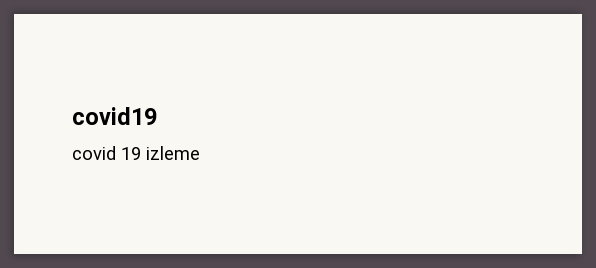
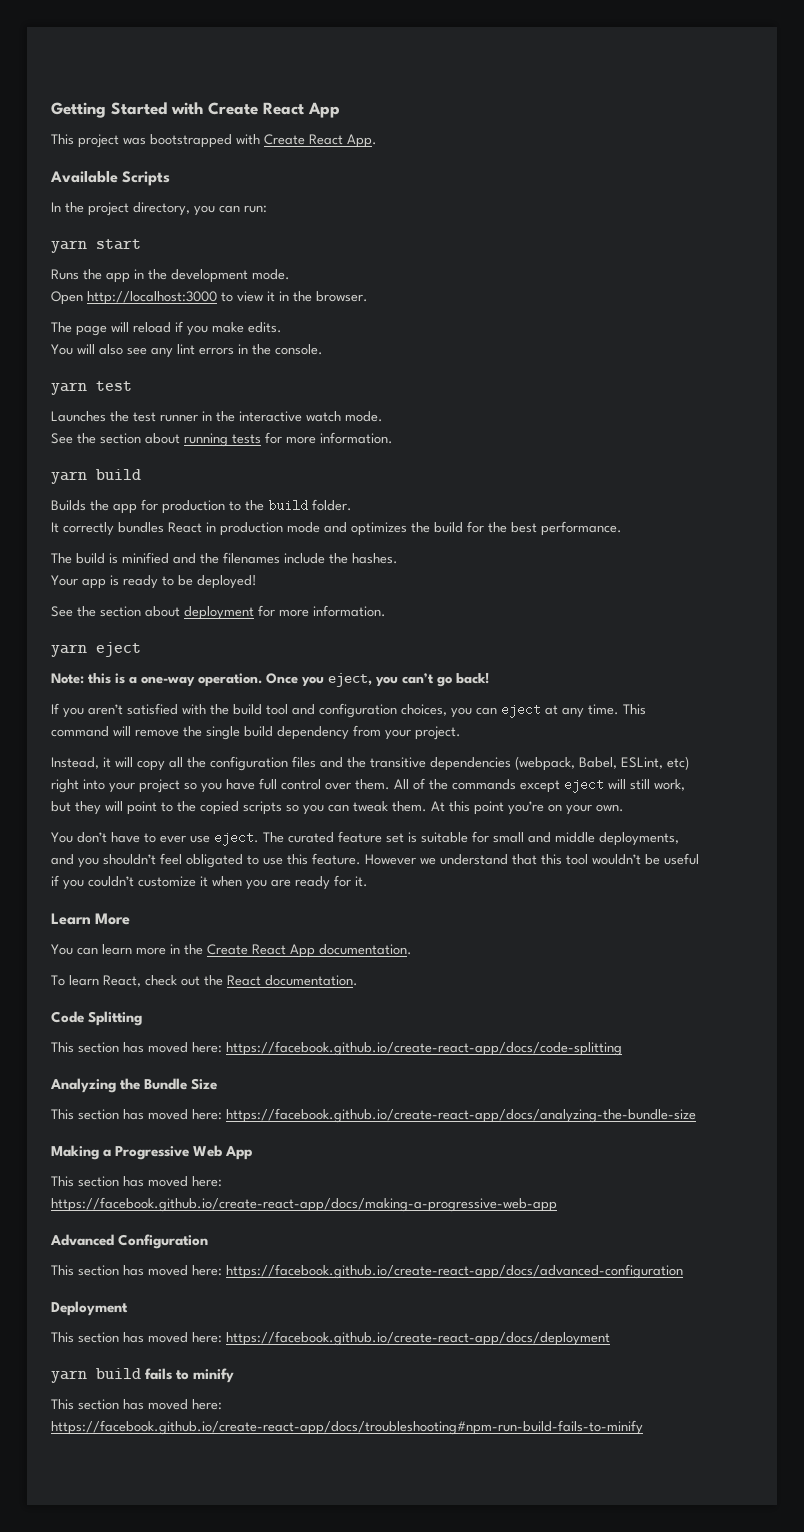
- covid19
- covid 19 izleme
+ Getting Started with Create React App
+ This project was bootstrapped with Create React App.
+ Available Scripts
+ In the project directory, you can run:
+ yarn start
+ Runs the app in the development mode.
+ Open http://localhost:3000 to view it in the browser.
+ The page will reload if you make edits.
+ You will also see any lint errors in the console.
+ yarn test
+ Launches the test runner in the interactive watch mode.
+ See the section about running tests for more information.
+ yarn build
+ Builds the app for production to the build folder.
+ It correctly bundles React in production mode and optimizes the build for the best performance.
+ The build is minified and the filenames include the hashes.
+ Your app is ready to be deployed!
+ See the section about deployment for more information.
+ yarn eject
+ Note: this is a one-way operation. Once you eject, you can’t go back!
+ If you aren’t satisfied with the build tool and configuration choices, you can eject at any time. This command will remove the single build dependency from your project.
+ Instead, it will copy all the configuration files and the transitive dependencies (webpack, Babel, ESLint, etc) right into your project so you have full control over them. All of the commands except eject will still work, but they will point to the copied scripts so you can tweak them. At this point you’re on your own.
+ You don’t have to ever use eject. The curated feature set is suitable for small and middle deployments, and you shouldn’t feel obligated to use this feature. However we understand that this tool wouldn’t be useful if you couldn’t customize it when you are ready for it.
+ Learn More
+ You can learn more in the Create React App documentation.
+ To learn React, check out the React documentation.
+ Code Splitting
+ This section has moved here: https://facebook.github.io/create-react-app/docs/code-splitting
+ Analyzing the Bundle Size
+ This section has moved here: https://facebook.github.io/create-react-app/docs/analyzing-the-bundle-size
+ Making a Progressive Web App
+ This section has moved here: https://facebook.github.io/create-react-app/docs/making-a-progressive-web-app
+ Advanced Configuration
+ This section has moved here: https://facebook.github.io/create-react-app/docs/advanced-configuration
+ Deployment
+ This section has moved here: https://facebook.github.io/create-react-app/docs/deployment
+ yarn build fails to minify
+ This section has moved here: https://facebook.github.io/create-react-app/docs/troubleshooting#npm-run-build-fails-to-minify

